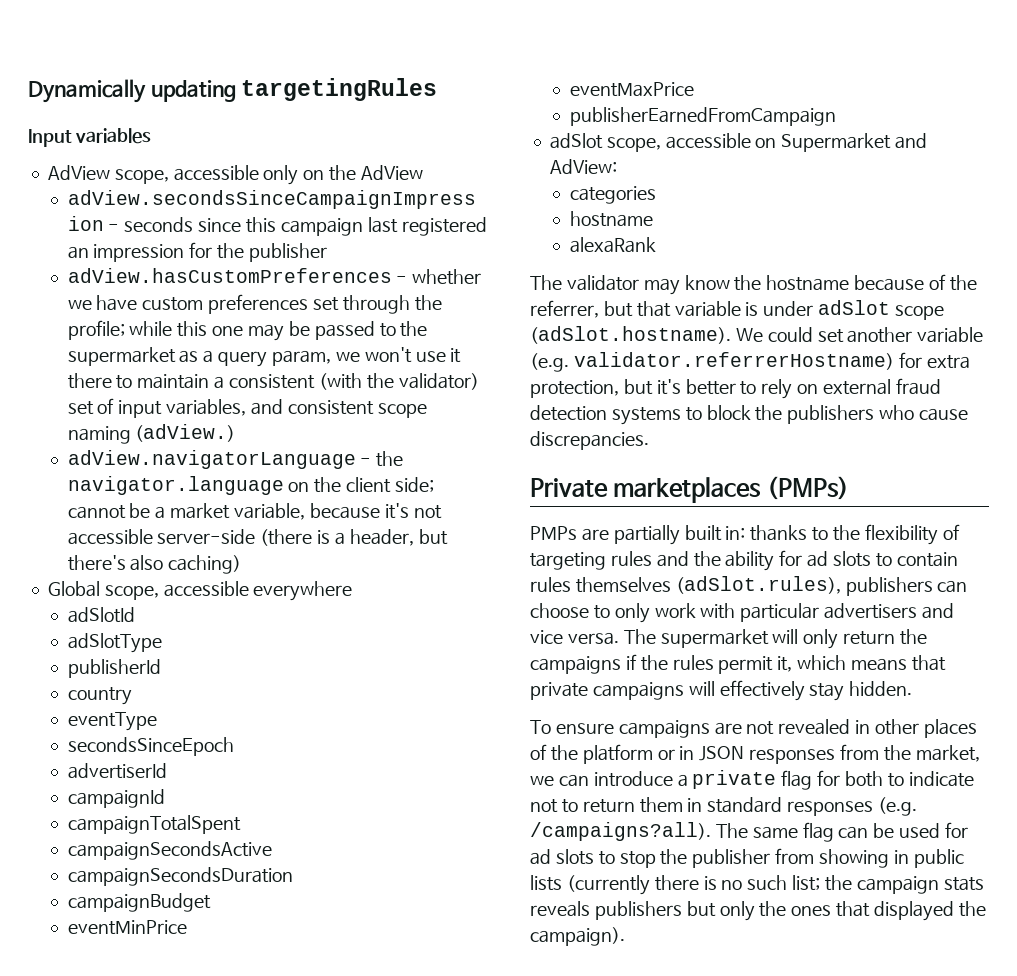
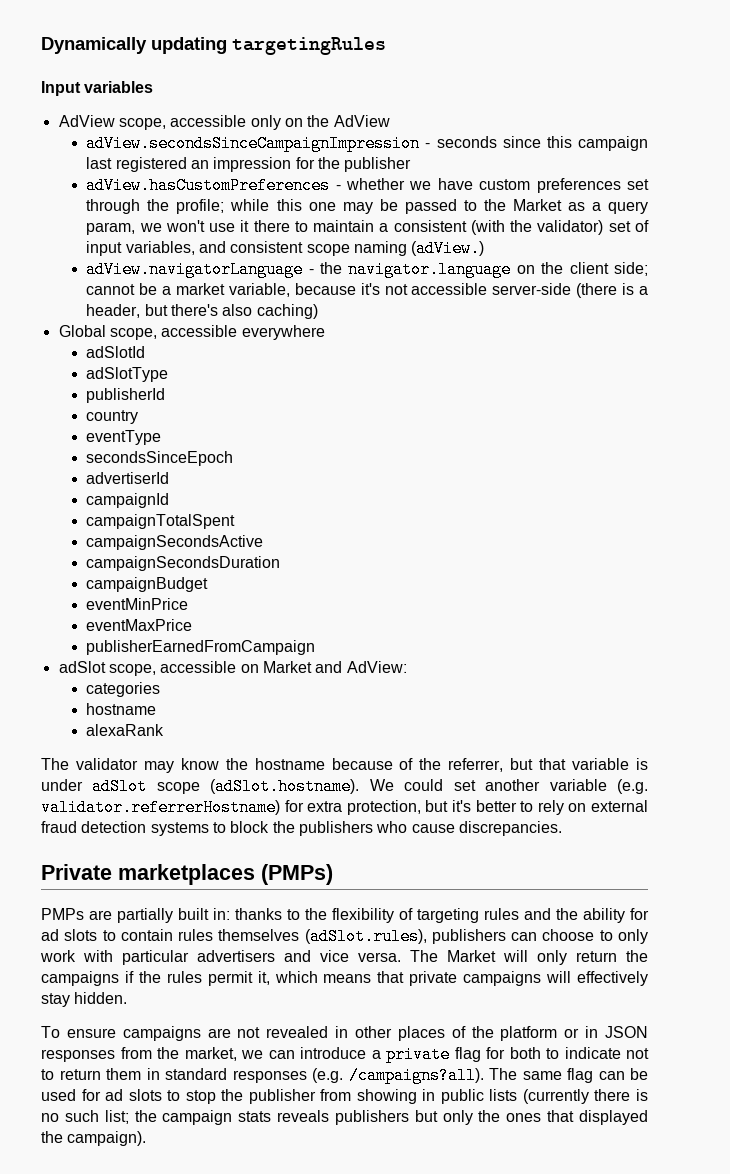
- adView.hasCustomPreferences - whether we have custom preferences set through the profile; while this one may be passed to the supermarket as a query param, we won't use it there to maintain a consistent (with the validator) set of input variables, and consistent scope naming (adView.)
+ adView.hasCustomPreferences - whether we have custom preferences set through the profile; while this one may be passed to the Market as a query param, we won't use it there to maintain a consistent (with the validator) set of input variables, and consistent scope naming (adView.)
- adSlot scope, accessible on Supermarket and AdView:
+ adSlot scope, accessible on Market and AdView:
- The supermarket will only return the campaigns if the rules permit it, which means that private campaigns will effectively stay hidden.
+ The Market will only return the campaigns if the rules permit it, which means that private campaigns will effectively stay hidden.

